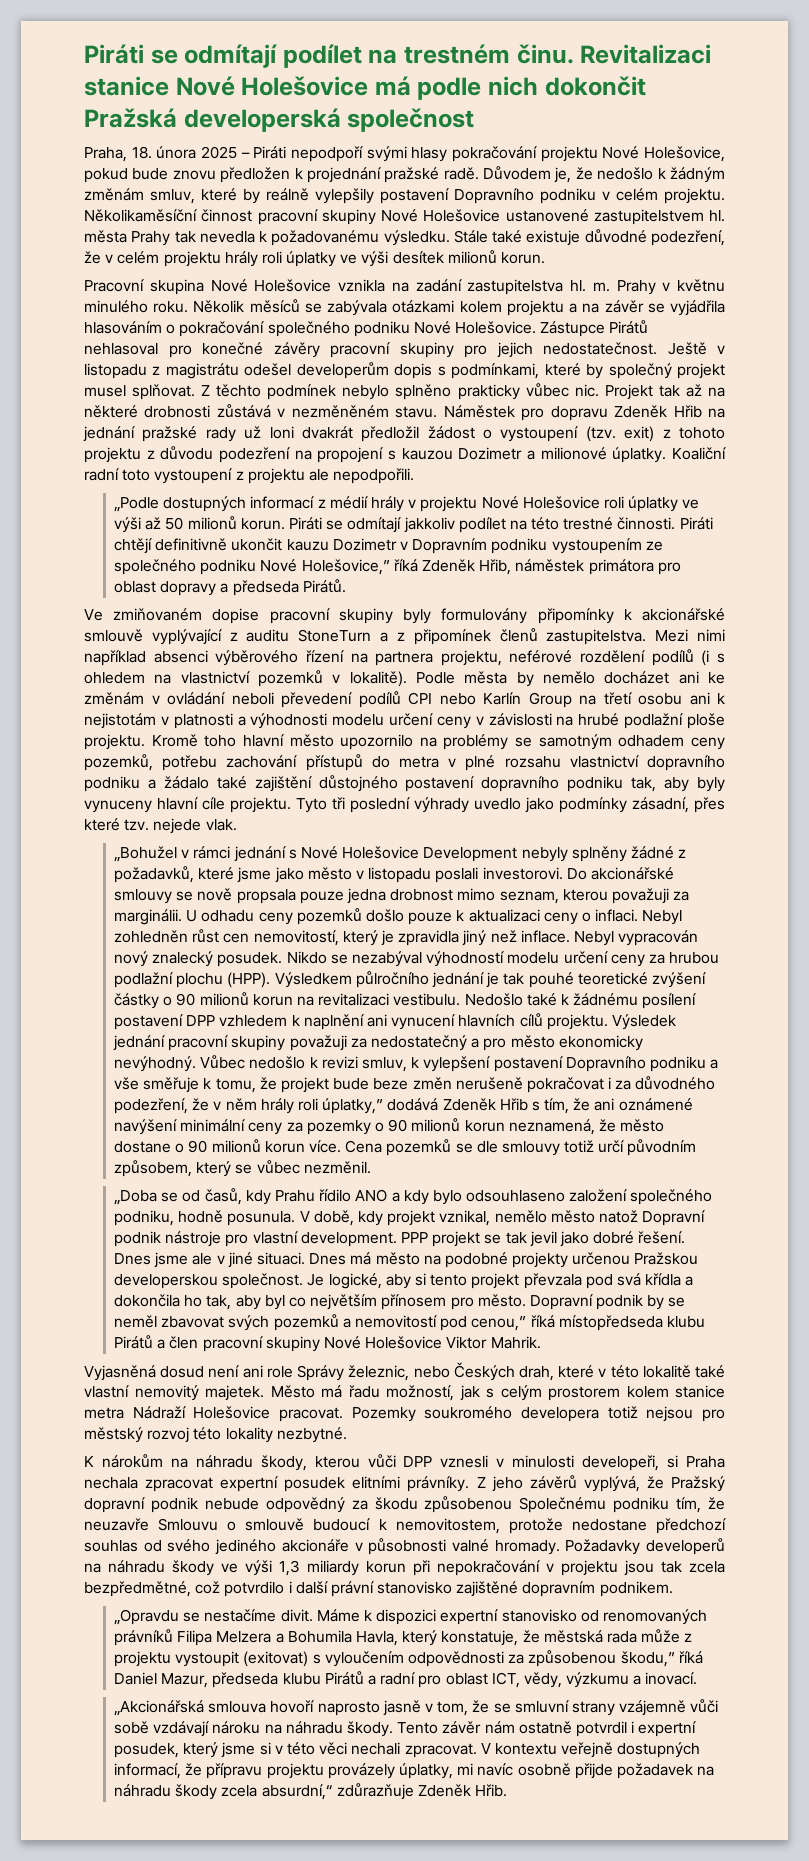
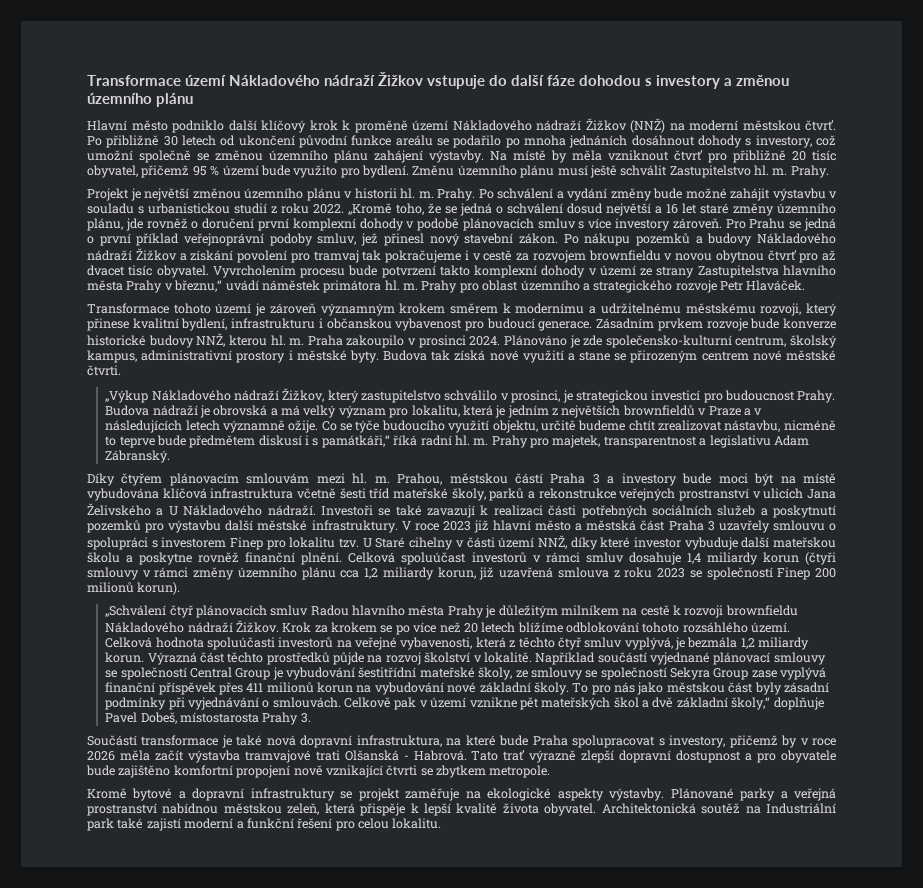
- Piráti se odmítají podílet na trestném činu. Revitalizaci stanice Nové Holešovice má podle nich dokončit Pražská developerská společnost
- Praha, 18. února 2025 – Piráti nepodpoří svými hlasy pokračování projektu Nové Holešovice, pokud bude znovu předložen k projednání pražské radě. Důvodem je, že nedošlo k žádným změnám smluv, které by reálně vylepšily postavení Dopravního podniku v celém projektu. Několikaměsíční činnost pracovní skupiny Nové Holešovice ustanovené zastupitelstvem hl. města Prahy tak nevedla k požadovanému výsledku. Stále také existuje důvodné podezření, že v celém projektu hrály roli úplatky ve výši desítek milionů korun.
- Pracovní skupina Nové Holešovice vznikla na zadání zastupitelstva hl. m. Prahy v květnu minulého roku. Několik měsíců se zabývala otázkami kolem projektu a na závěr se vyjádřila hlasováním o pokračování společného podniku Nové Holešovice. Zástupce Pirátů nehlasoval pro konečné závěry pracovní skupiny pro jejich nedostatečnost. Ještě v listopadu z magistrátu odešel developerům dopis s podmínkami, které by společný projekt musel splňovat. Z těchto podmínek nebylo splněno prakticky vůbec nic. Projekt tak až na některé drobnosti zůstává v nezměněném stavu. Náměstek pro dopravu Zdeněk Hřib na jednání pražské rady už loni dvakrát předložil žádost o vystoupení (tzv. exit) z tohoto projektu z důvodu podezření na propojení s kauzou Dozimetr a milionové úplatky. Koaliční radní toto vystoupení z projektu ale nepodpořili.
- „Podle dostupných informací z médií hrály v projektu Nové Holešovice roli úplatky ve výši až 50 milionů korun. Piráti se odmítají jakkoliv podílet na této trestné činnosti. Piráti chtějí definitivně ukončit kauzu Dozimetr v Dopravním podniku vystoupením ze společného podniku Nové Holešovice,” říká Zdeněk Hřib, náměstek primátora pro oblast dopravy a předseda Pirátů.
- Ve zmiňovaném dopise pracovní skupiny byly formulovány připomínky k akcionářské smlouvě vyplývající z auditu StoneTurn a z připomínek členů zastupitelstva. Mezi nimi například absenci výběrového řízení na partnera projektu, neférové rozdělení podílů (i s ohledem na vlastnictví pozemků v lokalitě). Podle města by nemělo docházet ani ke změnám v ovládání neboli převedení podílů CPI nebo Karlín Group na třetí osobu ani k nejistotám v platnosti a výhodnosti modelu určení ceny v závislosti na hrubé podlažní ploše projektu. Kromě toho hlavní město upozornilo na problémy se samotným odhadem ceny pozemků, potřebu zachování přístupů do metra v plné rozsahu vlastnictví dopravního podniku a žádalo také zajištění důstojného postavení dopravního podniku tak, aby byly vynuceny hlavní cíle projektu. Tyto tři poslední výhrady uvedlo jako podmínky zásadní, přes které tzv. nejede vlak.
- „Bohužel v rámci jednání s Nové Holešovice Development nebyly splněny žádné z požadavků, které jsme jako město v listopadu poslali investorovi. Do akcionářské smlouvy se nově propsala pouze jedna drobnost mimo seznam, kterou považuji za marginálii. U odhadu ceny pozemků došlo pouze k aktualizaci ceny o inflaci. Nebyl zohledněn růst cen nemovitostí, který je zpravidla jiný než inflace. Nebyl vypracován nový znalecký posudek. Nikdo se nezabýval výhodností modelu určení ceny za hrubou podlažní plochu (HPP). Výsledkem půlročního jednání je tak pouhé teoretické zvýšení částky o 90 milionů korun na revitalizaci vestibulu. Nedošlo také k žádnému posílení postavení DPP vzhledem k naplnění ani vynucení hlavních cílů projektu. Výsledek jednání pracovní skupiny považuji za nedostatečný a pro město ekonomicky nevýhodný. Vůbec nedošlo k revizi smluv, k vylepšení postavení Dopravního podniku a vše směřuje k tomu, že projekt bude beze změn nerušeně pokračovat i za důvodného podezření, že v něm hrály roli úplatky,” dodává Zdeněk Hřib s tím, že ani oznámené navýšení minimální ceny za pozemky o 90 milionů korun neznamená, že město dostane o 90 milionů korun více. Cena pozemků se dle smlouvy totiž určí původním způsobem, který se vůbec nezměnil.
- „Doba se od časů, kdy Prahu řídilo ANO a kdy bylo odsouhlaseno založení společného podniku, hodně posunula. V době, kdy projekt vznikal, nemělo město natož Dopravní podnik nástroje pro vlastní development. PPP projekt se tak jevil jako dobré řešení. Dnes jsme ale v jiné situaci. Dnes má město na podobné projekty určenou Pražskou developerskou společnost. Je logické, aby si tento projekt převzala pod svá křídla a dokončila ho tak, aby byl co největším přínosem pro město. Dopravní podnik by se neměl zbavovat svých pozemků a nemovitostí pod cenou,” říká místopředseda klubu Pirátů a člen pracovní skupiny Nové Holešovice Viktor Mahrik.
- Vyjasněná dosud není ani role Správy železnic, nebo Českých drah, které v této lokalitě také vlastní nemovitý majetek. Město má řadu možností, jak s celým prostorem kolem stanice metra Nádraží Holešovice pracovat. Pozemky soukromého developera totiž nejsou pro městský rozvoj této lokality nezbytné.
- K nárokům na náhradu škody, kterou vůči DPP vznesli v minulosti developeři, si Praha nechala zpracovat expertní posudek elitními právníky. Z jeho závěrů vyplývá, že Pražský dopravní podnik nebude odpovědný za škodu způsobenou Společnému podniku tím, že neuzavře Smlouvu o smlouvě budoucí k nemovitostem, protože nedostane předchozí souhlas od svého jediného akcionáře v působnosti valné hromady. Požadavky developerů na náhradu škody ve výši 1,3 miliardy korun při nepokračování v projektu jsou tak zcela bezpředmětné, což potvrdilo i další právní stanovisko zajištěné dopravním podnikem.
- „Opravdu se nestačíme divit. Máme k dispozici expertní stanovisko od renomovaných právníků Filipa Melzera a Bohumila Havla, který konstatuje, že městská rada může z projektu vystoupit (exitovat) s vyloučením odpovědnosti za způsobenou škodu,” říká Daniel Mazur, předseda klubu Pirátů a radní pro oblast ICT, vědy, výzkumu a inovací.
- „Akcionářská smlouva hovoří naprosto jasně v tom, že se smluvní strany vzájemně vůči sobě vzdávají nároku na náhradu škody. Tento závěr nám ostatně potvrdil i expertní posudek, který jsme si v této věci nechali zpracovat. V kontextu veřejně dostupných informací, že přípravu projektu provázely úplatky, mi navíc osobně přijde požadavek na náhradu škody zcela absurdní,“ zdůrazňuje Zdeněk Hřib.
+ Transformace území Nákladového nádraží Žižkov vstupuje do další fáze dohodou s investory a změnou územního plánu
+ Hlavní město podniklo další klíčový krok k proměně území Nákladového nádraží Žižkov (NNŽ) na moderní městskou čtvrť. Po přibližně 30 letech od ukončení původní funkce areálu se podařilo po mnoha jednáních dosáhnout dohody s investory, což umožní společně se změnou územního plánu zahájení výstavby. Na místě by měla vzniknout čtvrť pro přibližně 20 tisíc obyvatel, přičemž 95 % území bude využito pro bydlení. Změnu územního plánu musí ještě schválit Zastupitelstvo hl. m. Prahy.
+ Projekt je největší změnou územního plánu v historii hl. m. Prahy. Po schválení a vydání změny bude možné zahájit výstavbu v souladu s urbanistickou studií z roku 2022. „Kromě toho, že se jedná o schválení dosud největší a 16 let staré změny územního plánu, jde rovněž o doručení první komplexní dohody v podobě plánovacích smluv s více investory zároveň. Pro Prahu se jedná o první příklad veřejnoprávní podoby smluv, jež přinesl nový stavební zákon. Po nákupu pozemků a budovy Nákladového nádraží Žižkov a získání povolení pro tramvaj tak pokračujeme i v cestě za rozvojem brownfieldu v novou obytnou čtvrť pro až dvacet tisíc obyvatel. Vyvrcholením procesu bude potvrzení takto komplexní dohody v území ze strany Zastupitelstva hlavního města Prahy v březnu,“ uvádí náměstek primátora hl. m. Prahy pro oblast územního a strategického rozvoje Petr Hlaváček.
+ Transformace tohoto území je zároveň významným krokem směrem k modernímu a udržitelnému městskému rozvoji, který přinese kvalitní bydlení, infrastrukturu i občanskou vybavenost pro budoucí generace. Zásadním prvkem rozvoje bude konverze historické budovy NNŽ, kterou hl. m. Praha zakoupilo v prosinci 2024. Plánováno je zde společensko-kulturní centrum, školský kampus, administrativní prostory i městské byty. Budova tak získá nové využití a stane se přirozeným centrem nové městské čtvrti.
+ „Výkup Nákladového nádraží Žižkov, který zastupitelstvo schválilo v prosinci, je strategickou investicí pro budoucnost Prahy. Budova nádraží je obrovská a má velký význam pro lokalitu, která je jedním z největších brownfieldů v Praze a v následujících letech významně ožije. Co se týče budoucího využití objektu, určitě budeme chtít zrealizovat nástavbu, nicméně to teprve bude předmětem diskusí i s památkáři,“ říká radní hl. m. Prahy pro majetek, transparentnost a legislativu Adam Zábranský.
+ Díky čtyřem plánovacím smlouvám mezi hl. m. Prahou, městskou částí Praha 3 a investory bude moci být na místě vybudována klíčová infrastruktura včetně šesti tříd mateřské školy, parků a rekonstrukce veřejných prostranství v ulicích Jana Želivského a U Nákladového nádraží. Investoři se také zavazují k realizaci části potřebných sociálních služeb a poskytnutí pozemků pro výstavbu další městské infrastruktury. V roce 2023 již hlavní město a městská část Praha 3 uzavřely smlouvu o spolupráci s investorem Finep pro lokalitu tzv. U Staré cihelny v části území NNŽ, díky které investor vybuduje další mateřskou školu a poskytne rovněž finanční plnění. Celková spoluúčast investorů v rámci smluv dosahuje 1,4 miliardy korun (čtyři smlouvy v rámci změny územního plánu cca 1,2 miliardy korun, již uzavřená smlouva z roku 2023 se společností Finep 200 milionů korun).
+ „Schválení čtyř plánovacích smluv Radou hlavního města Prahy je důležitým milníkem na cestě k rozvoji brownfieldu Nákladového nádraží Žižkov. Krok za krokem se po více než 20 letech blížíme odblokování tohoto rozsáhlého území. Celková hodnota spoluúčasti investorů na veřejné vybavenosti, která z těchto čtyř smluv vyplývá, je bezmála 1,2 miliardy korun. Výrazná část těchto prostředků půjde na rozvoj školství v lokalitě. Například součástí vyjednané plánovací smlouvy se společností Central Group je vybudování šestitřídní mateřské školy, ze smlouvy se společností Sekyra Group zase vyplývá finanční příspěvek přes 411 milionů korun na vybudování nové základní školy. To pro nás jako městskou část byly zásadní podmínky při vyjednávání o smlouvách. Celkově pak v území vznikne pět mateřských škol a dvě základní školy,“ doplňuje Pavel Dobeš, místostarosta Prahy 3.
+ Součástí transformace je také nová dopravní infrastruktura, na které bude Praha spolupracovat s investory, přičemž by v roce 2026 měla začít výstavba tramvajové trati Olšanská - Habrová. Tato trať výrazně zlepší dopravní dostupnost a pro obyvatele bude zajištěno komfortní propojení nově vznikající čtvrti se zbytkem metropole.
+ Kromě bytové a dopravní infrastruktury se projekt zaměřuje na ekologické aspekty výstavby. Plánované parky a veřejná prostranství nabídnou městskou zeleň, která přispěje k lepší kvalitě života obyvatel. Architektonická soutěž na Industriální park také zajistí moderní a funkční řešení pro celou lokalitu.

